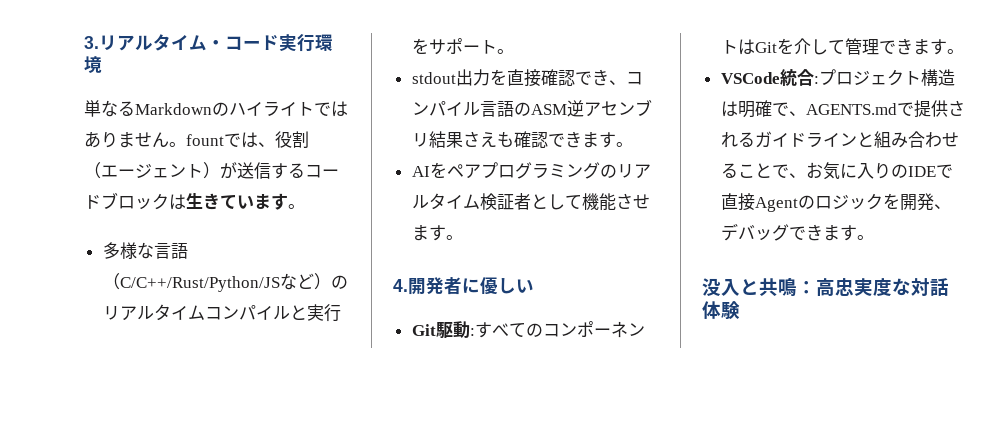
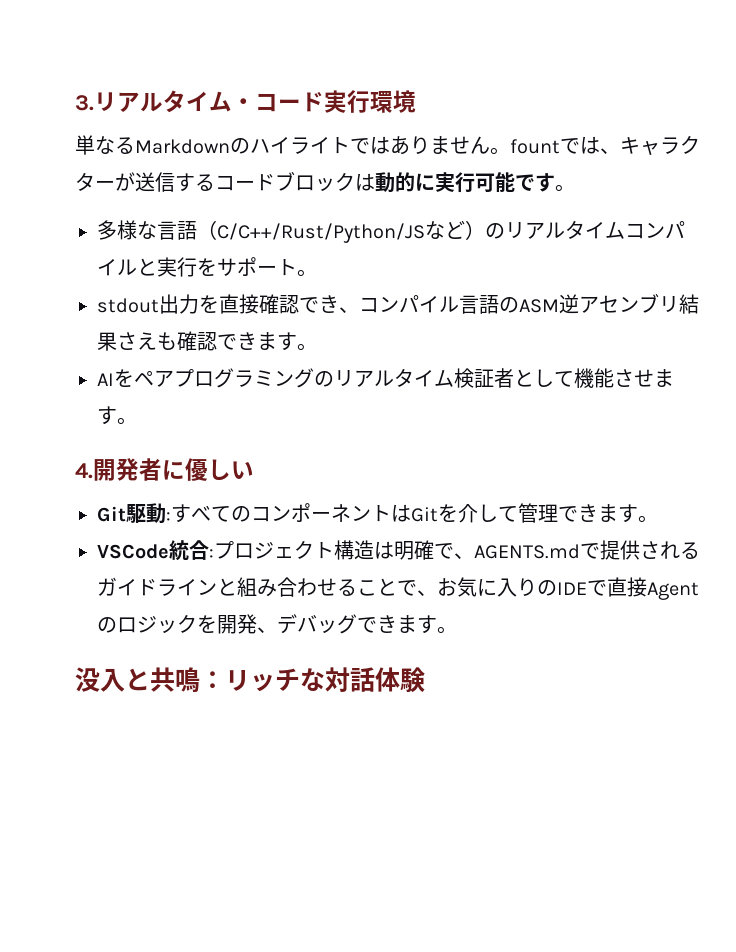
- 単なるMarkdownのハイライトではありません。fountでは、役割（エージェント）が送信するコードブロックは生きています。
+ 単なるMarkdownのハイライトではありません。fountでは、キャラクターが送信するコードブロックは動的に実行可能です。
- 没入と共鳴：高忠実度な対話体験
+ 没入と共鳴：リッチな対話体験

